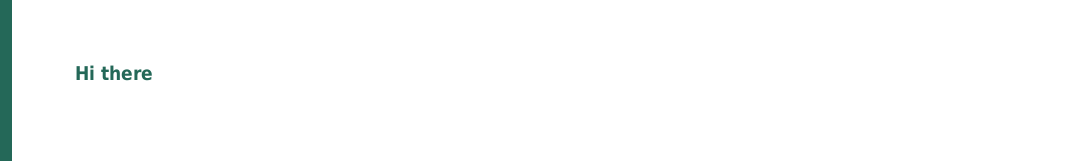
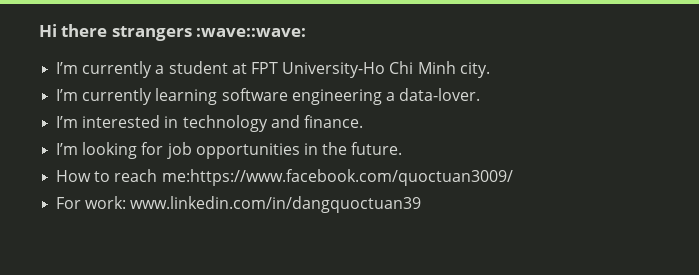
- Hi there
+ Hi there strangers :wave::wave:
+ I’m currently a student at FPT University-Ho Chi Minh city.
+ I’m currently learning software engineering a data-lover.
+ I’m interested in technology and finance.
+ I’m looking for job opportunities in the future.
+ How to reach me:https://www.facebook.com/quoctuan3009/
+ For work: www.linkedin.com/in/dangquoctuan39

